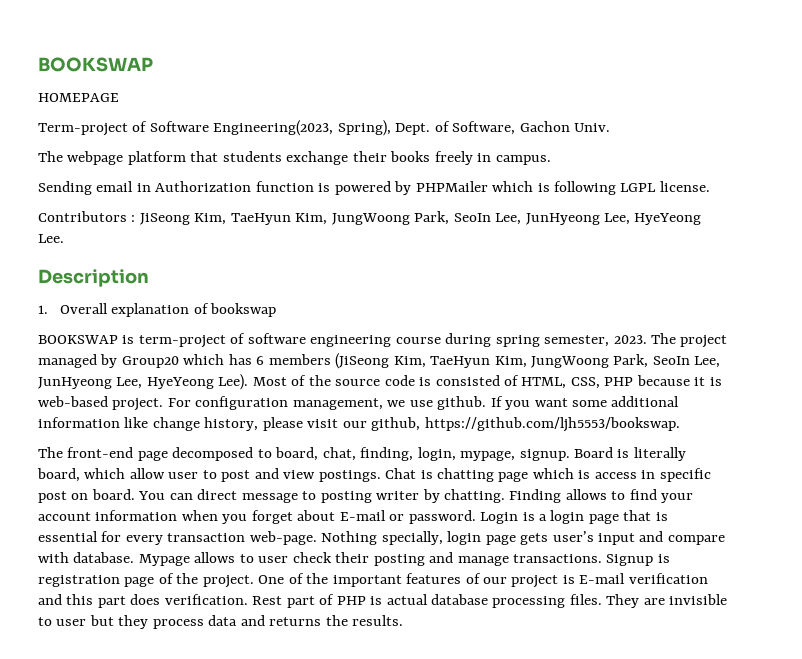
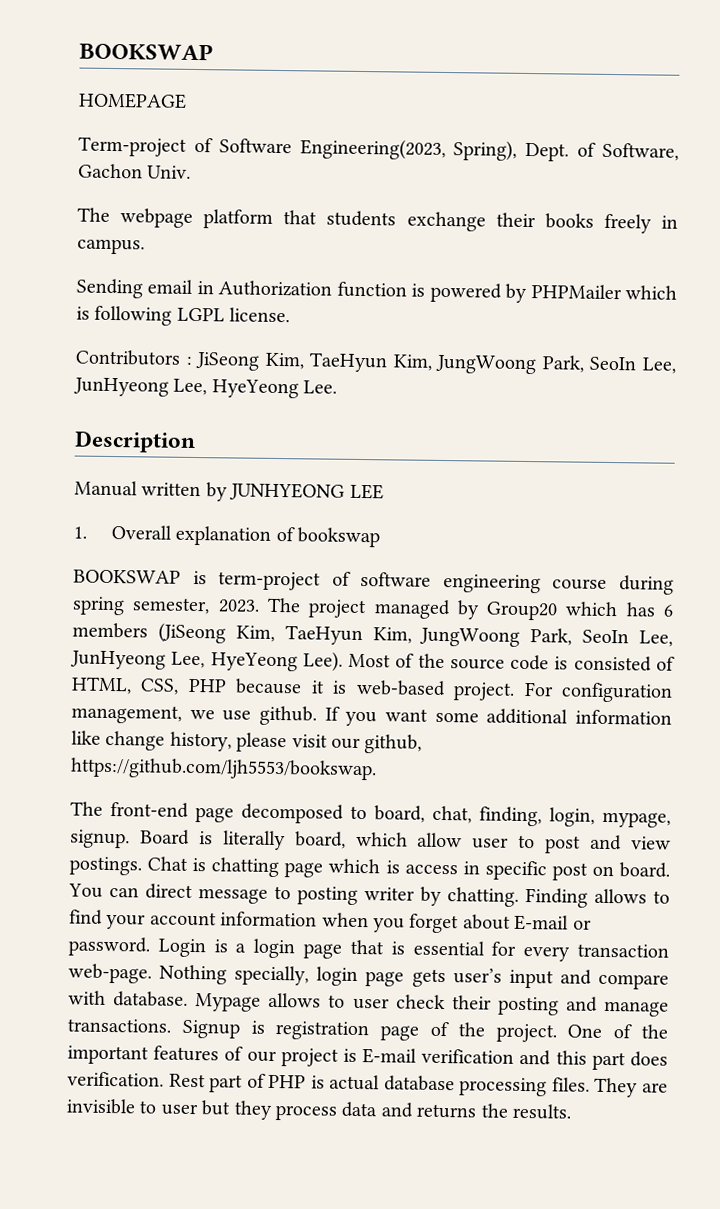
+ Manual written by JUNHYEONG LEE

